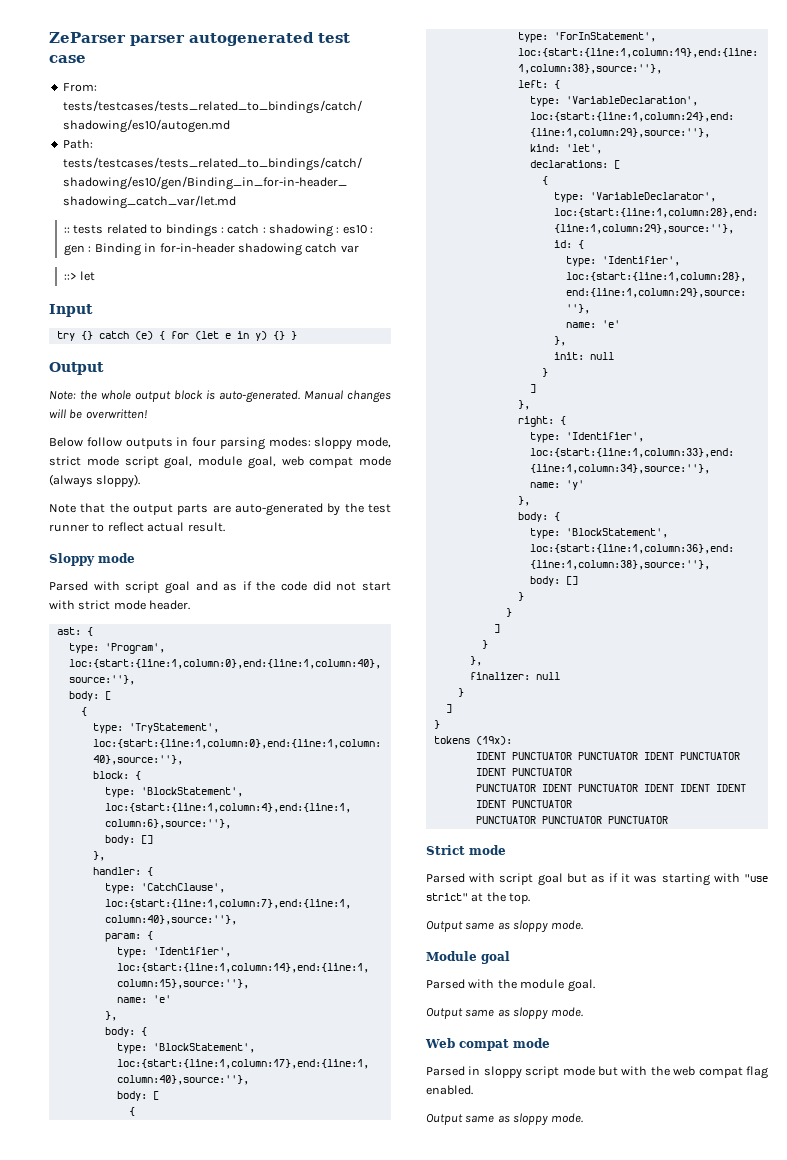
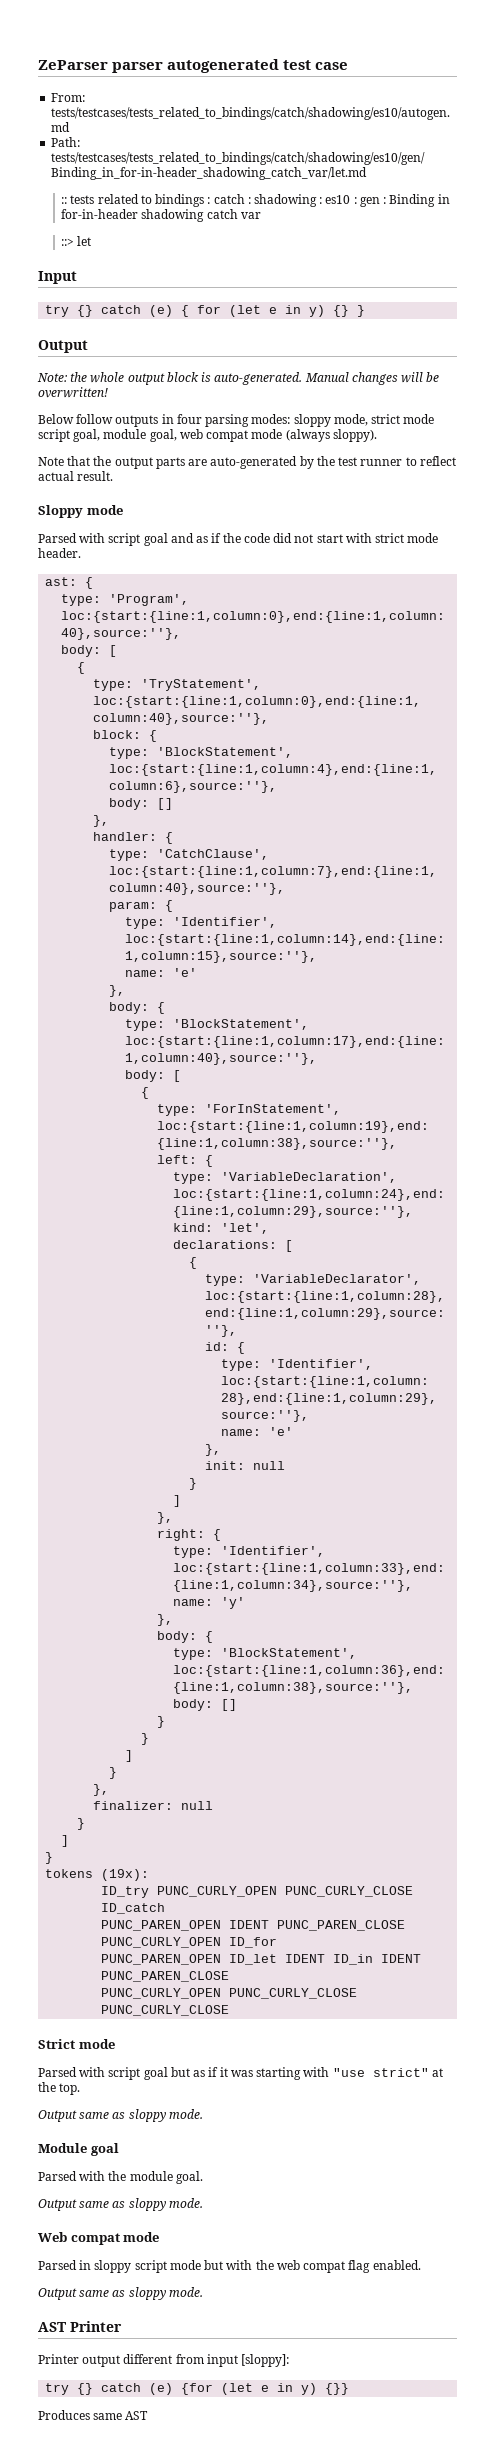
- IDENT PUNCTUATOR PUNCTUATOR IDENT PUNCTUATOR IDENT PUNCTUATOR
- PUNCTUATOR IDENT PUNCTUATOR IDENT IDENT IDENT IDENT PUNCTUATOR
- PUNCTUATOR PUNCTUATOR PUNCTUATOR
+ ID_try PUNC_CURLY_OPEN PUNC_CURLY_CLOSE ID_catch
+ PUNC_PAREN_OPEN IDENT PUNC_PAREN_CLOSE PUNC_CURLY_OPEN ID_for
+ PUNC_PAREN_OPEN ID_let IDENT ID_in IDENT PUNC_PAREN_CLOSE
+ PUNC_CURLY_OPEN PUNC_CURLY_CLOSE PUNC_CURLY_CLOSE
+ AST Printer
+ Printer output different from input [sloppy]:
+ try {} catch (e) {for (let e in y) {}}
+ Produces same AST

